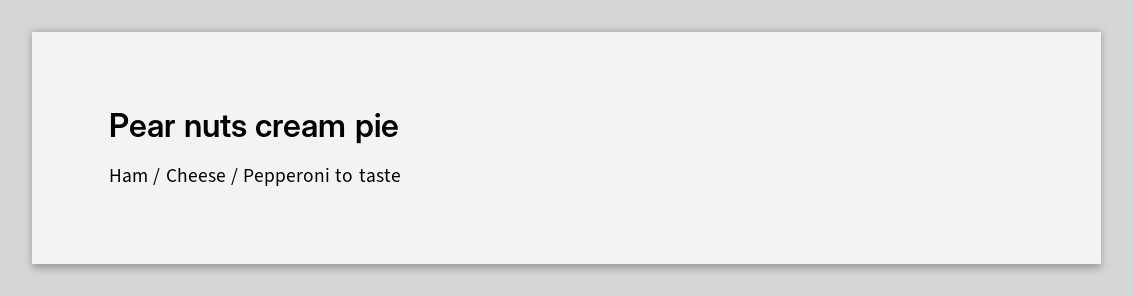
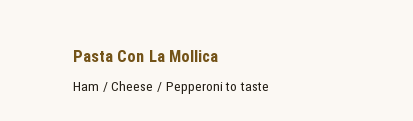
- Pear nuts cream pie
+ Pasta Con La Mollica

